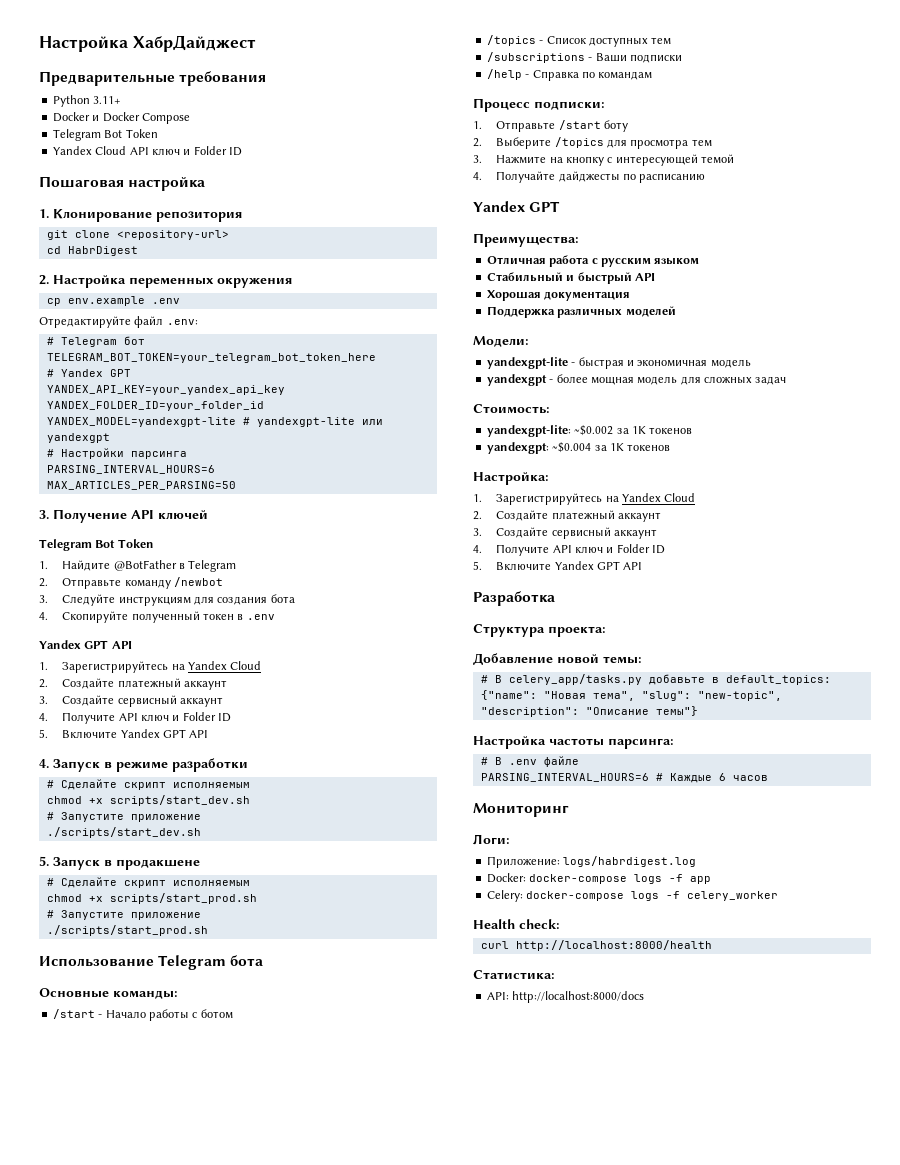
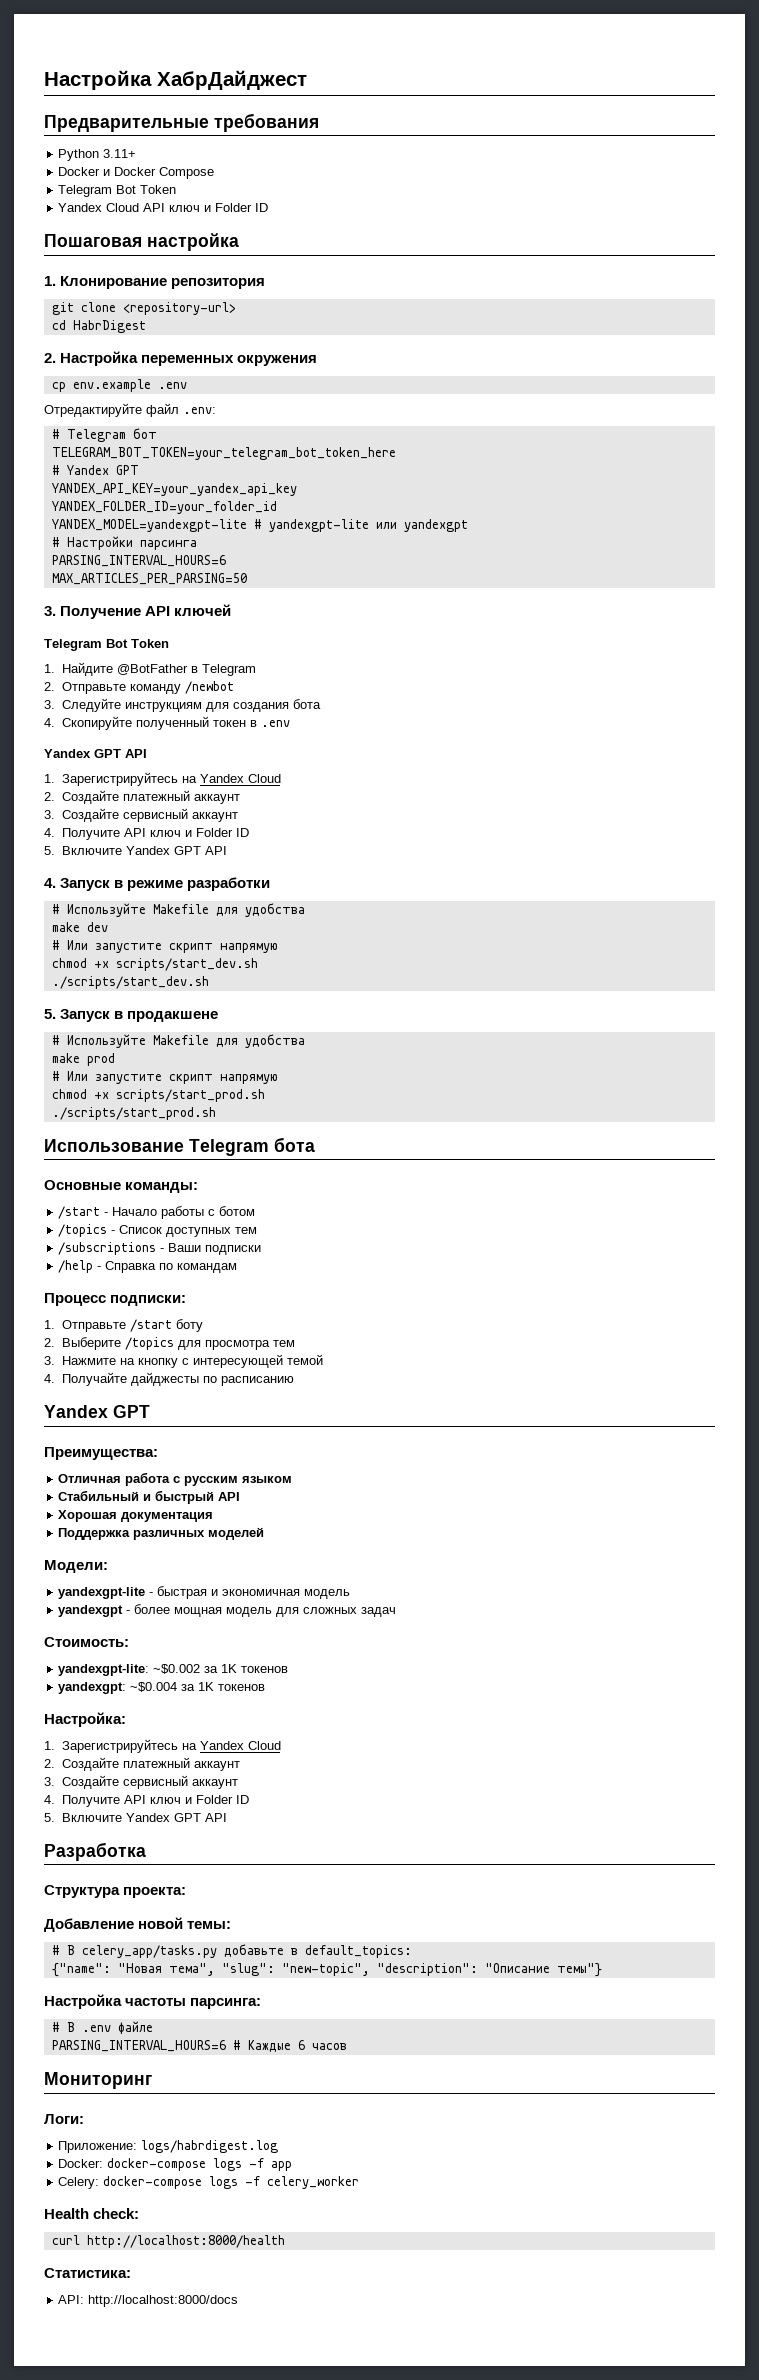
  4. Запуск в режиме разработки
- # Сделайте скрипт исполняемым
+ # Используйте Makefile для удобства
+ make dev
+ # Или запустите скрипт напрямую
  chmod +x scripts/start_dev.sh
- # Запустите приложение
  5. Запуск в продакшене
- # Сделайте скрипт исполняемым
+ # Используйте Makefile для удобства
+ make prod
+ # Или запустите скрипт напрямую
  chmod +x scripts/start_prod.sh
- # Запустите приложение

